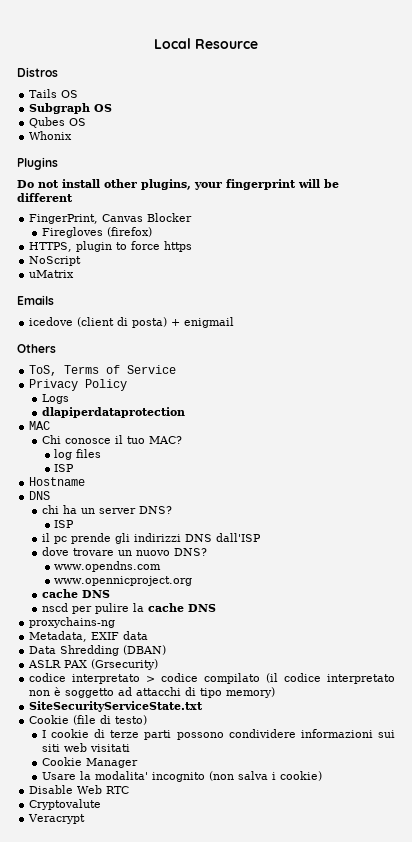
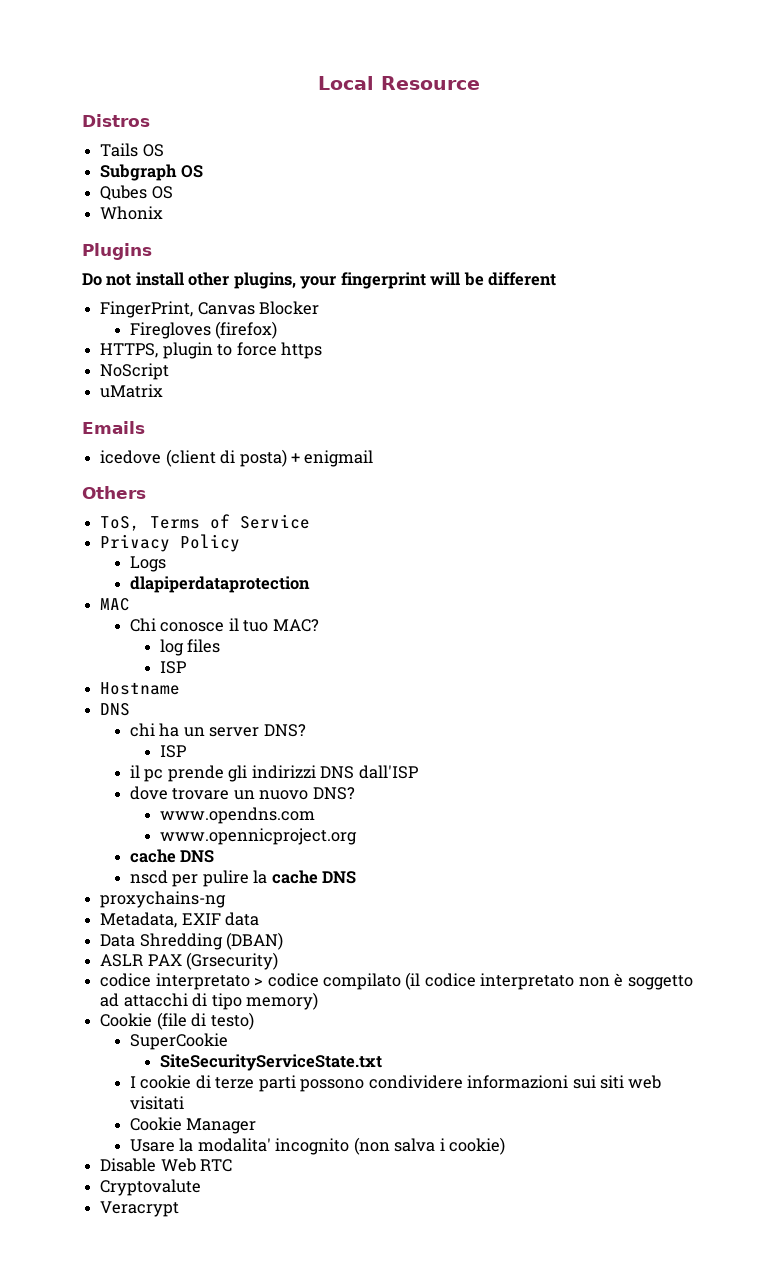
- SiteSecurityServiceState.txt
+ SuperCookie
+ SiteSecurityServiceState.txt

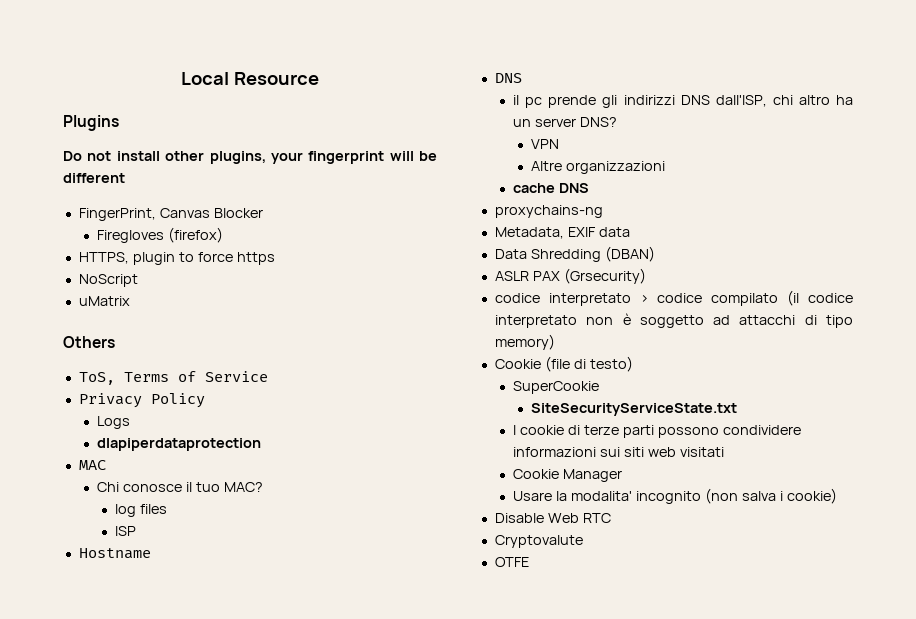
- Distros
- Tails OS
- Subgraph OS
- Qubes OS
- Whonix
- Emails
- icedove (client di posta) + enigmail
- chi ha un server DNS?
- ISP
- il pc prende gli indirizzi DNS dall'ISP
- dove trovare un nuovo DNS?
- www.opendns.com
- www.opennicproject.org
+ il pc prende gli indirizzi DNS dall'ISP, chi altro ha un server DNS?
+ VPN
+ Altre organizzazioni
  cache DNS
- nscd per pulire la cache DNS
- Veracrypt
+ OTFE

